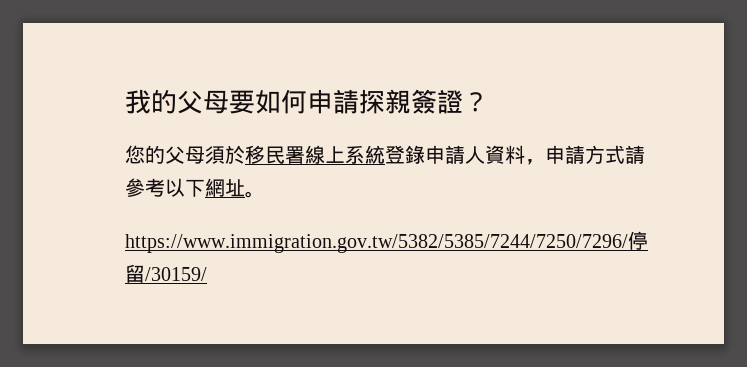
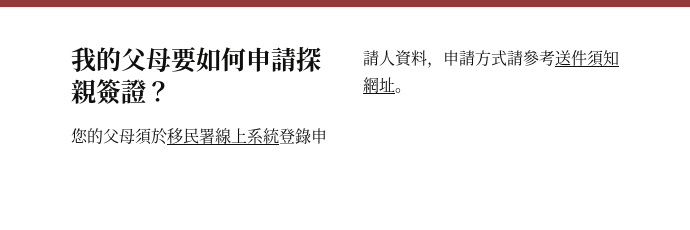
- 您的父母須於移民署線上系統登錄申請人資料，申請方式請參考以下網址。
+ 您的父母須於移民署線上系統登錄申請人資料，申請方式請參考送件須知網址。
- https://www.immigration.gov.tw/5382/5385/7244/7250/7296/停留/30159/

